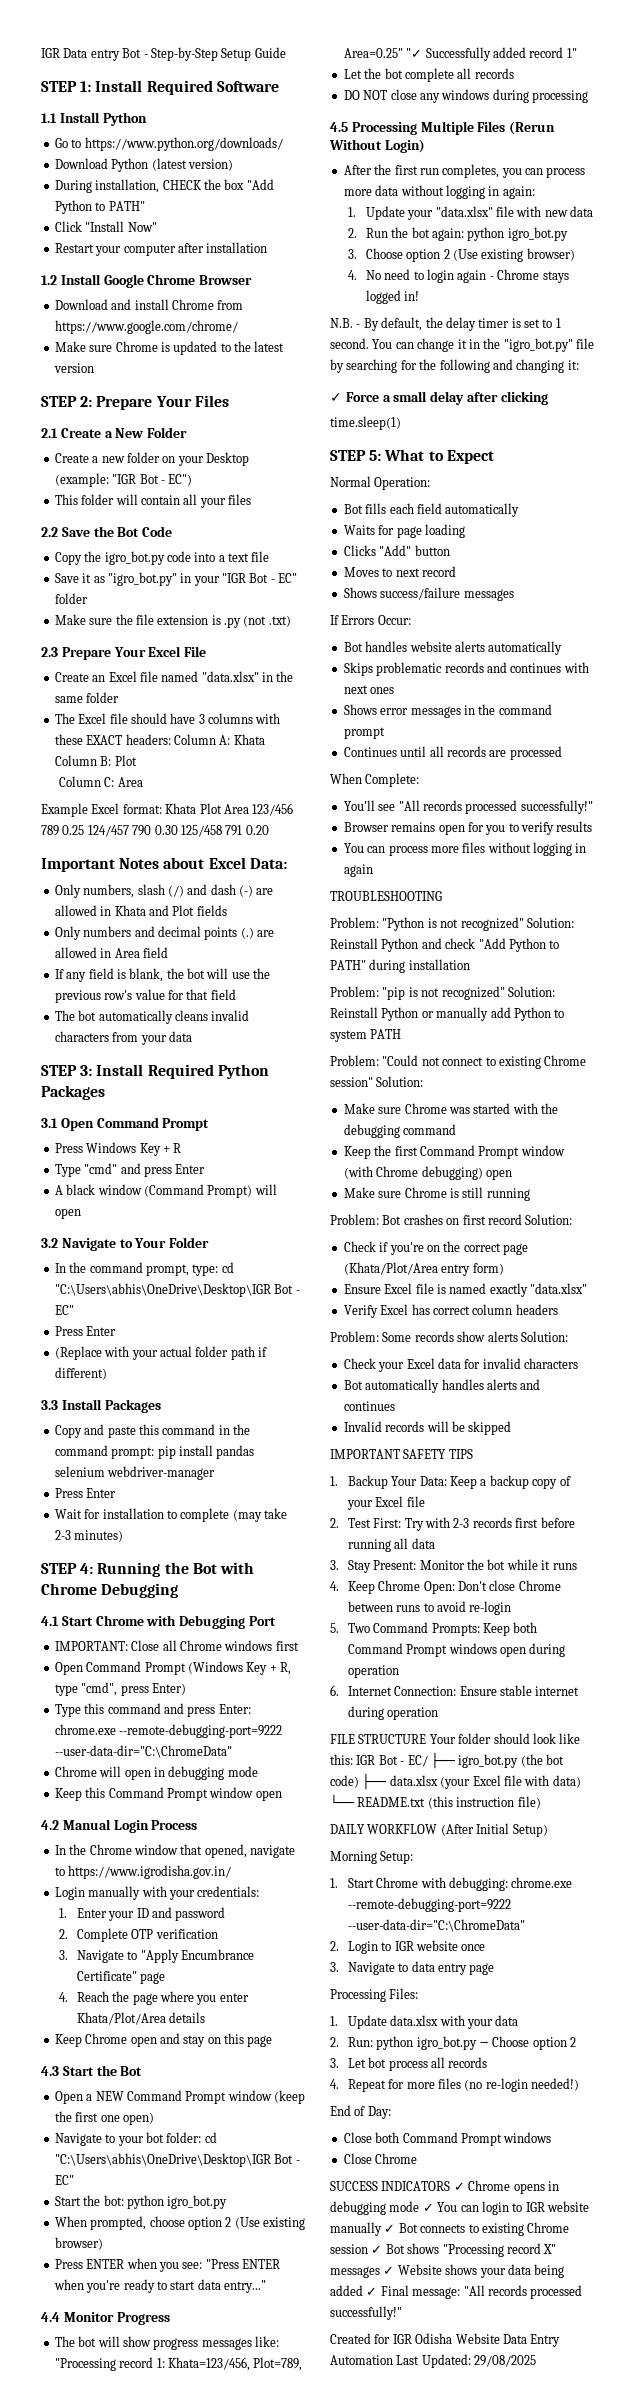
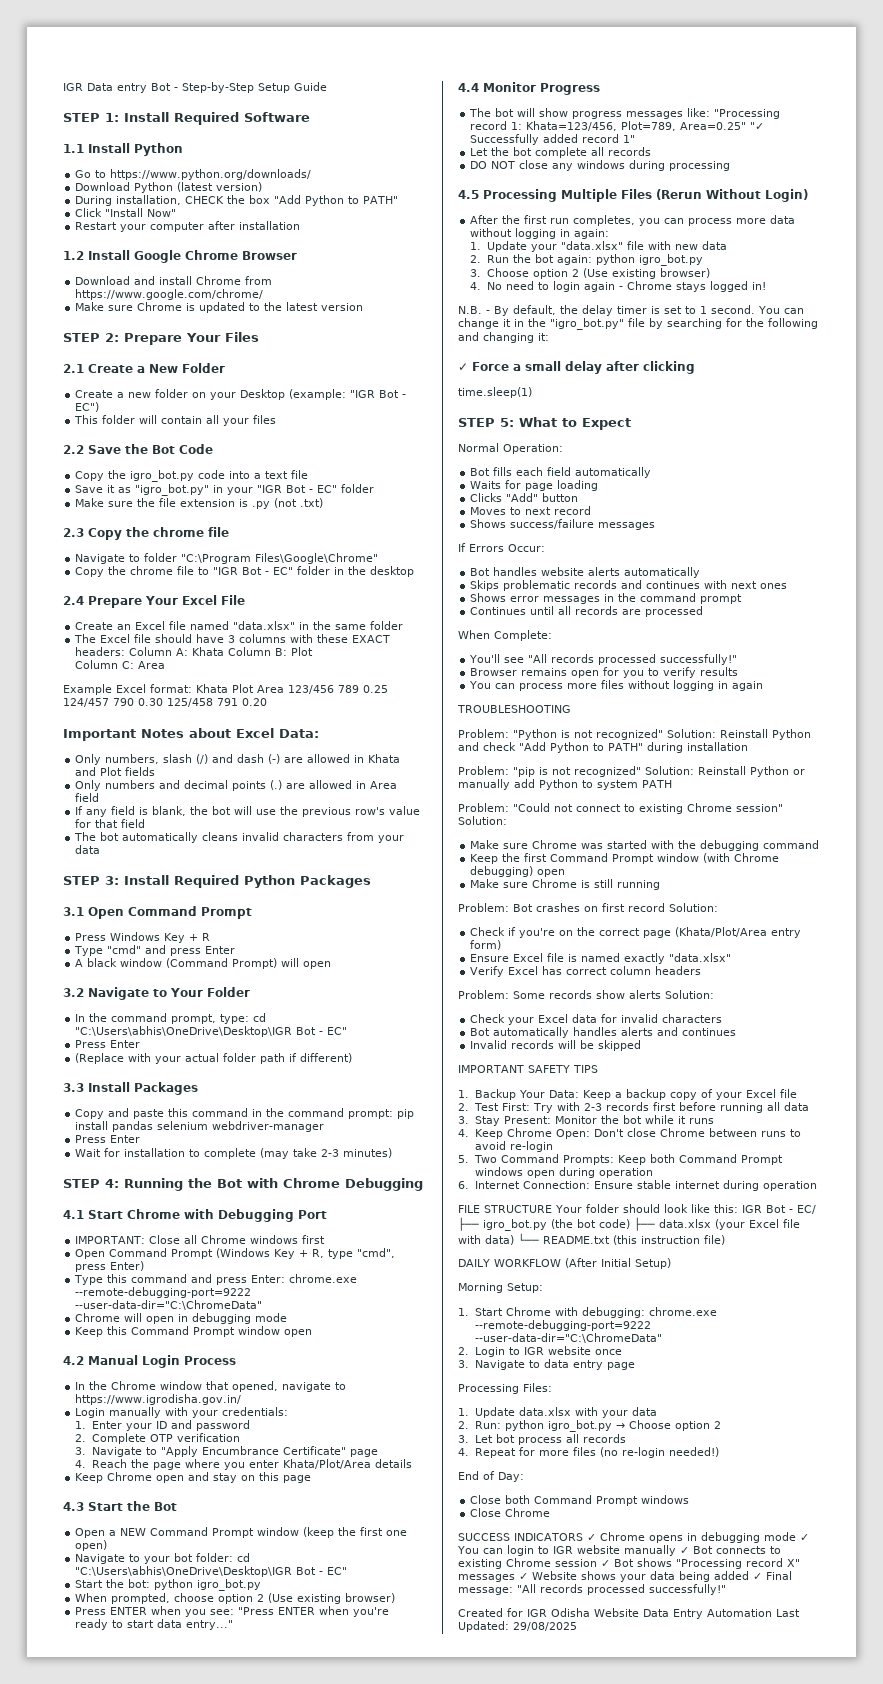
- 2.3 Prepare Your Excel File
+ 2.3 Copy the chrome file
+ Navigate to folder "C:\Program Files\Google\Chrome"
+ Copy the chrome file to "IGR Bot - EC" folder in the desktop
+ 2.4 Prepare Your Excel File

